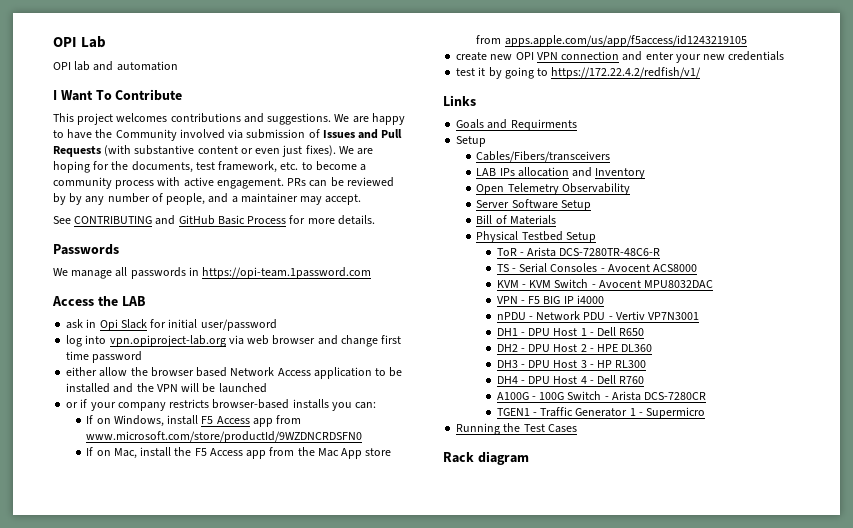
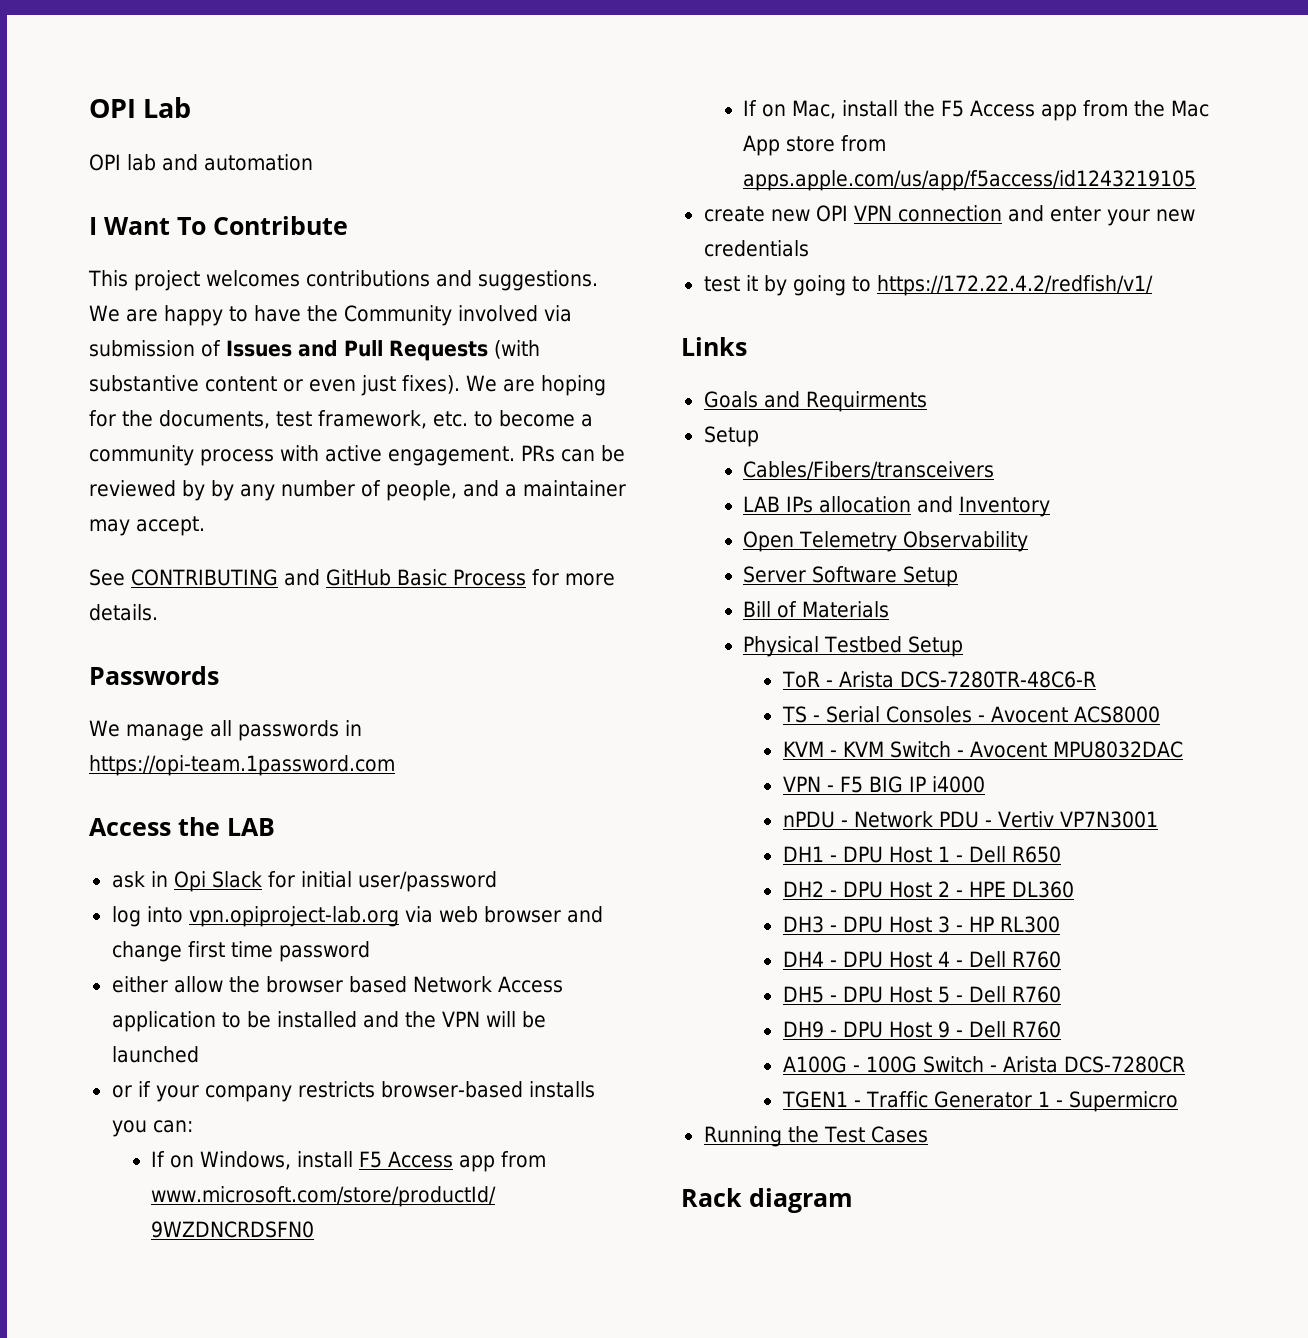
+ DH5 - DPU Host 5 - Dell R760
+ DH9 - DPU Host 9 - Dell R760

